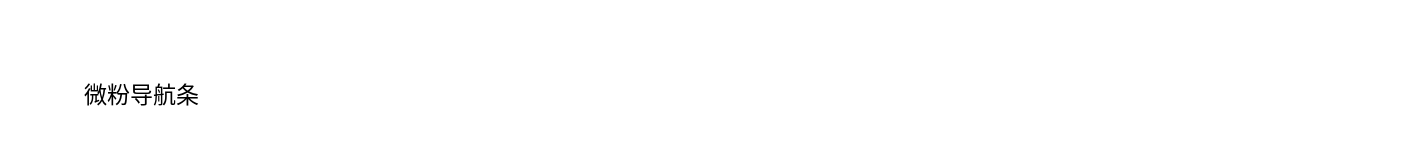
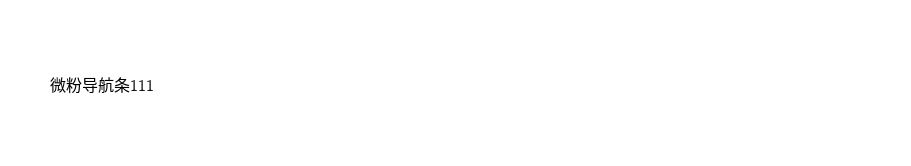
- 微粉导航条
+ 微粉导航条111

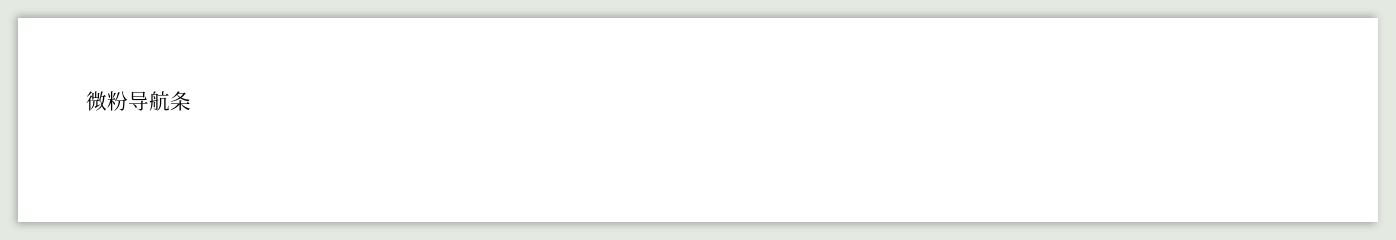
- 微粉导航条111
+ 微粉导航条

